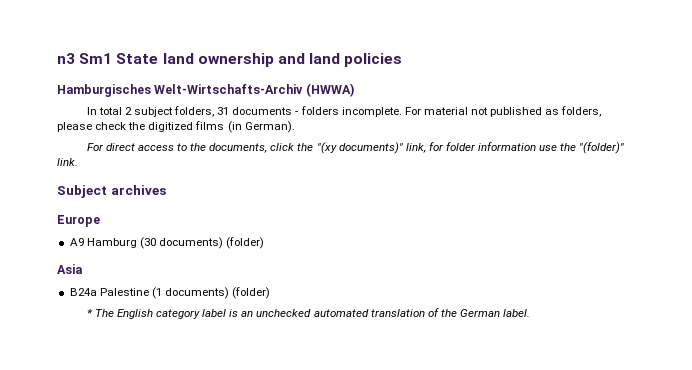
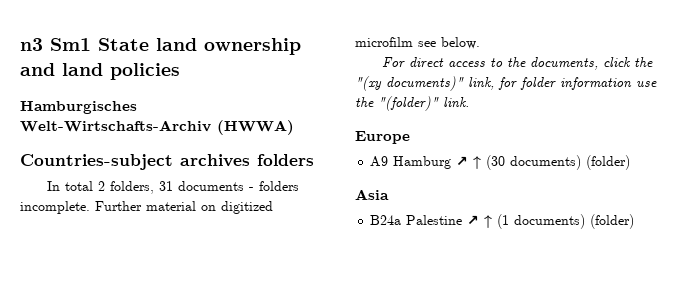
+ Countries-subject archives folders
- In total 2 subject folders, 31 documents - folders incomplete.
+ In total 2 folders, 31 documents - folders incomplete.
- For material not published as folders, please check the digitized films (in German).
+ Further material on digitized microfilm see below.
- Subject archives
- A9 Hamburg (30 documents) (folder)
+ A9 Hamburg ↗ ↑ (30 documents) (folder)
- B24a Palestine (1 documents) (folder)
+ B24a Palestine ↗ ↑ (1 documents) (folder)
- * The English category label is an unchecked automated translation of the German label.

